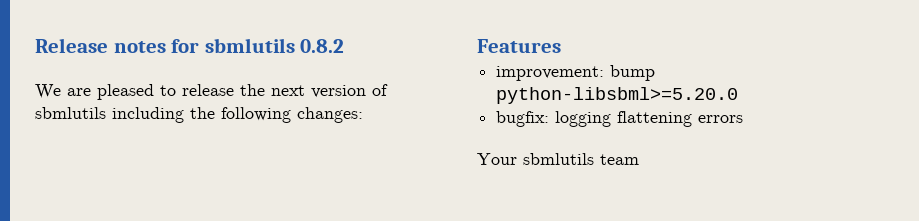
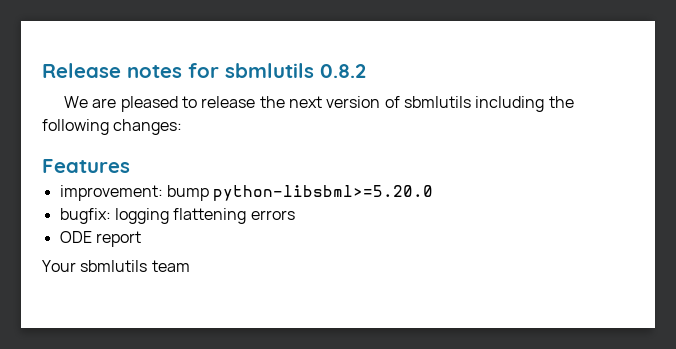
+ ODE report

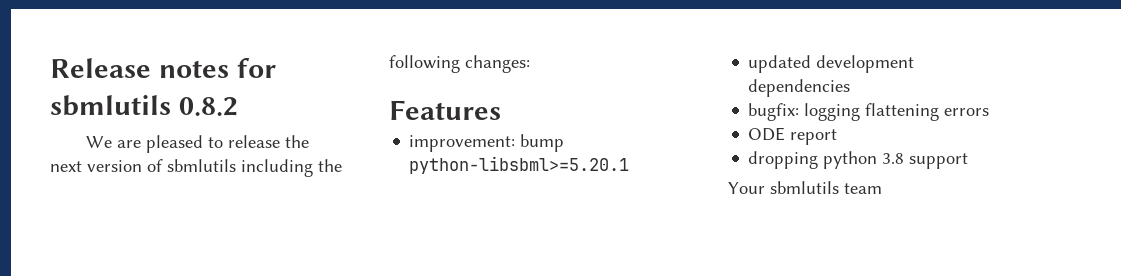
- improvement: bump python-libsbml>=5.20.0
+ improvement: bump python-libsbml>=5.20.1
+ updated development dependencies
+ dropping python 3.8 support

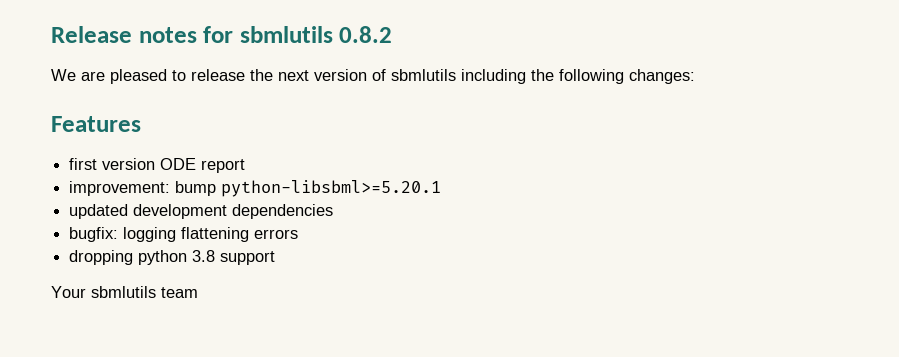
+ first version ODE report
- ODE report

